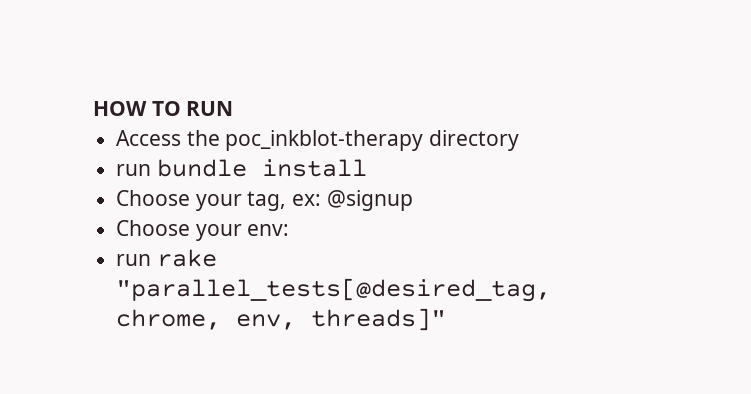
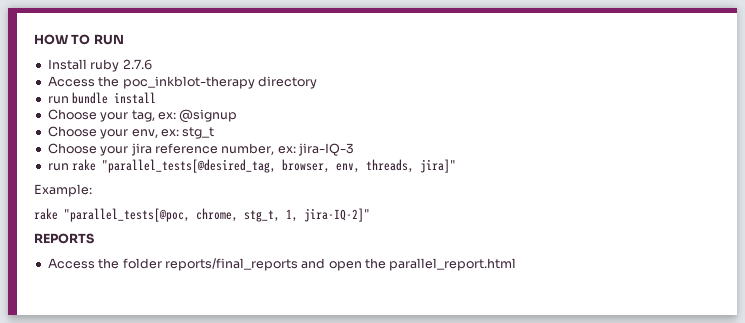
+ Install ruby 2.7.6
- Choose your env:
- run rake "parallel_tests[@desired_tag, chrome, env, threads]"
+ Choose your env, ex: stg_t
+ Choose your jira reference number, ex: jira-IQ-3
+ run rake "parallel_tests[@desired_tag, browser, env, threads, jira]"
+ Example:
+ rake "parallel_tests[@poc, chrome, stg_t, 1, jira-IQ-2]"
+ REPORTS
+ Access the folder reports/final_reports and open the parallel_report.html

